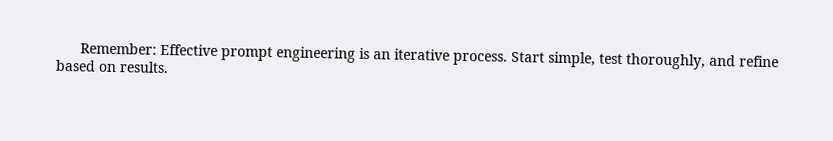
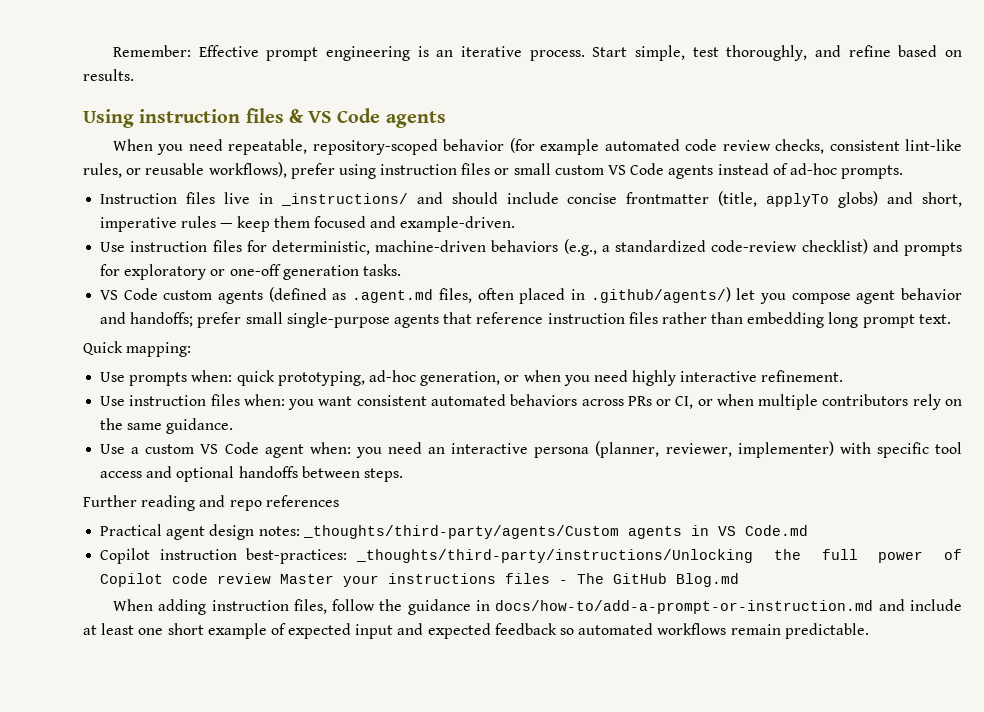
+ Using instruction files & VS Code agents
+ When you need repeatable, repository-scoped behavior (for example automated code review checks, consistent lint-like rules, or reusable workflows), prefer using instruction files or small custom VS Code agents instead of ad-hoc prompts.
+ Instruction files live in _instructions/ and should include concise frontmatter (title, applyTo globs) and short, imperative rules — keep them focused and example-driven.
+ Use instruction files for deterministic, machine-driven behaviors (e.g., a standardized code-review checklist) and prompts for exploratory or one-off generation tasks.
+ VS Code custom agents (defined as .agent.md files, often placed in .github/agents/) let you compose agent behavior and handoffs; prefer small single-purpose agents that reference instruction files rather than embedding long prompt text.
+ Quick mapping:
+ Use prompts when: quick prototyping, ad-hoc generation, or when you need highly interactive refinement.
+ Use instruction files when: you want consistent automated behaviors across PRs or CI, or when multiple contributors rely on the same guidance.
+ Use a custom VS Code agent when: you need an interactive persona (planner, reviewer, implementer) with specific tool access and optional handoffs between steps.
+ Further reading and repo references
+ Practical agent design notes: _thoughts/third-party/agents/Custom agents in VS Code.md
+ Copilot instruction best-practices: _thoughts/third-party/instructions/Unlocking the full power of Copilot code review Master your instructions files - The GitHub Blog.md
+ When adding instruction files, follow the guidance in docs/how-to/add-a-prompt-or-instruction.md and include at least one short example of expected input and expected feedback so automated workflows remain predictable.

